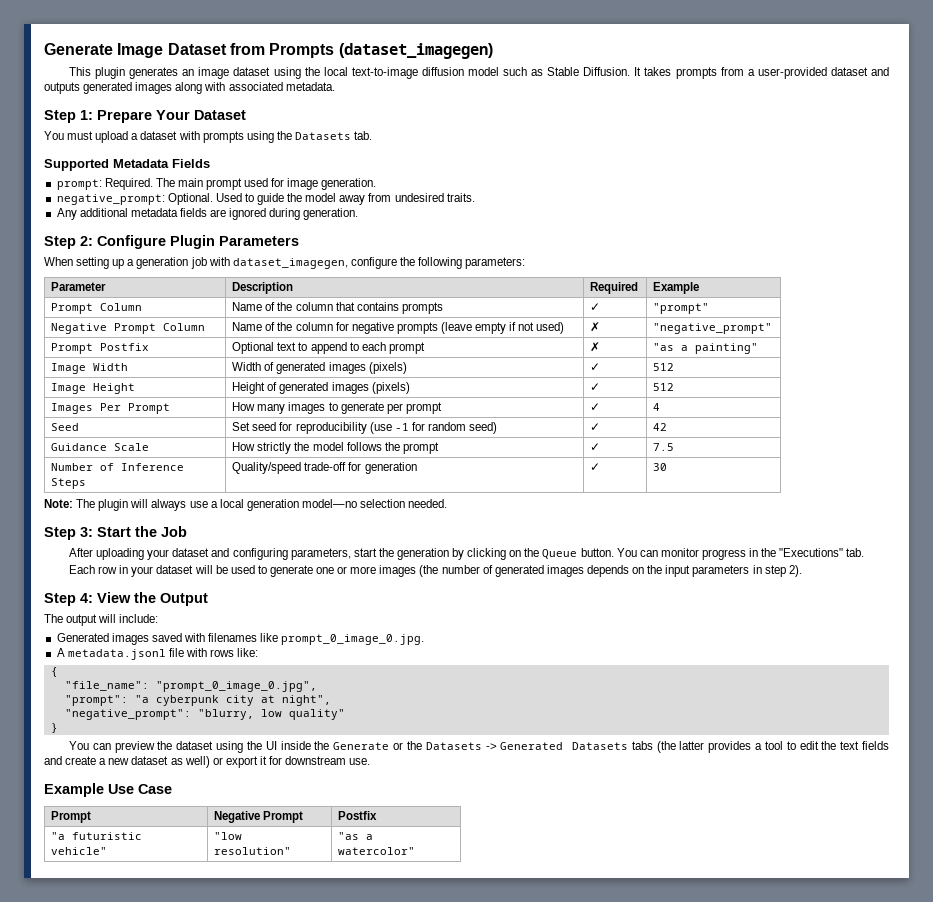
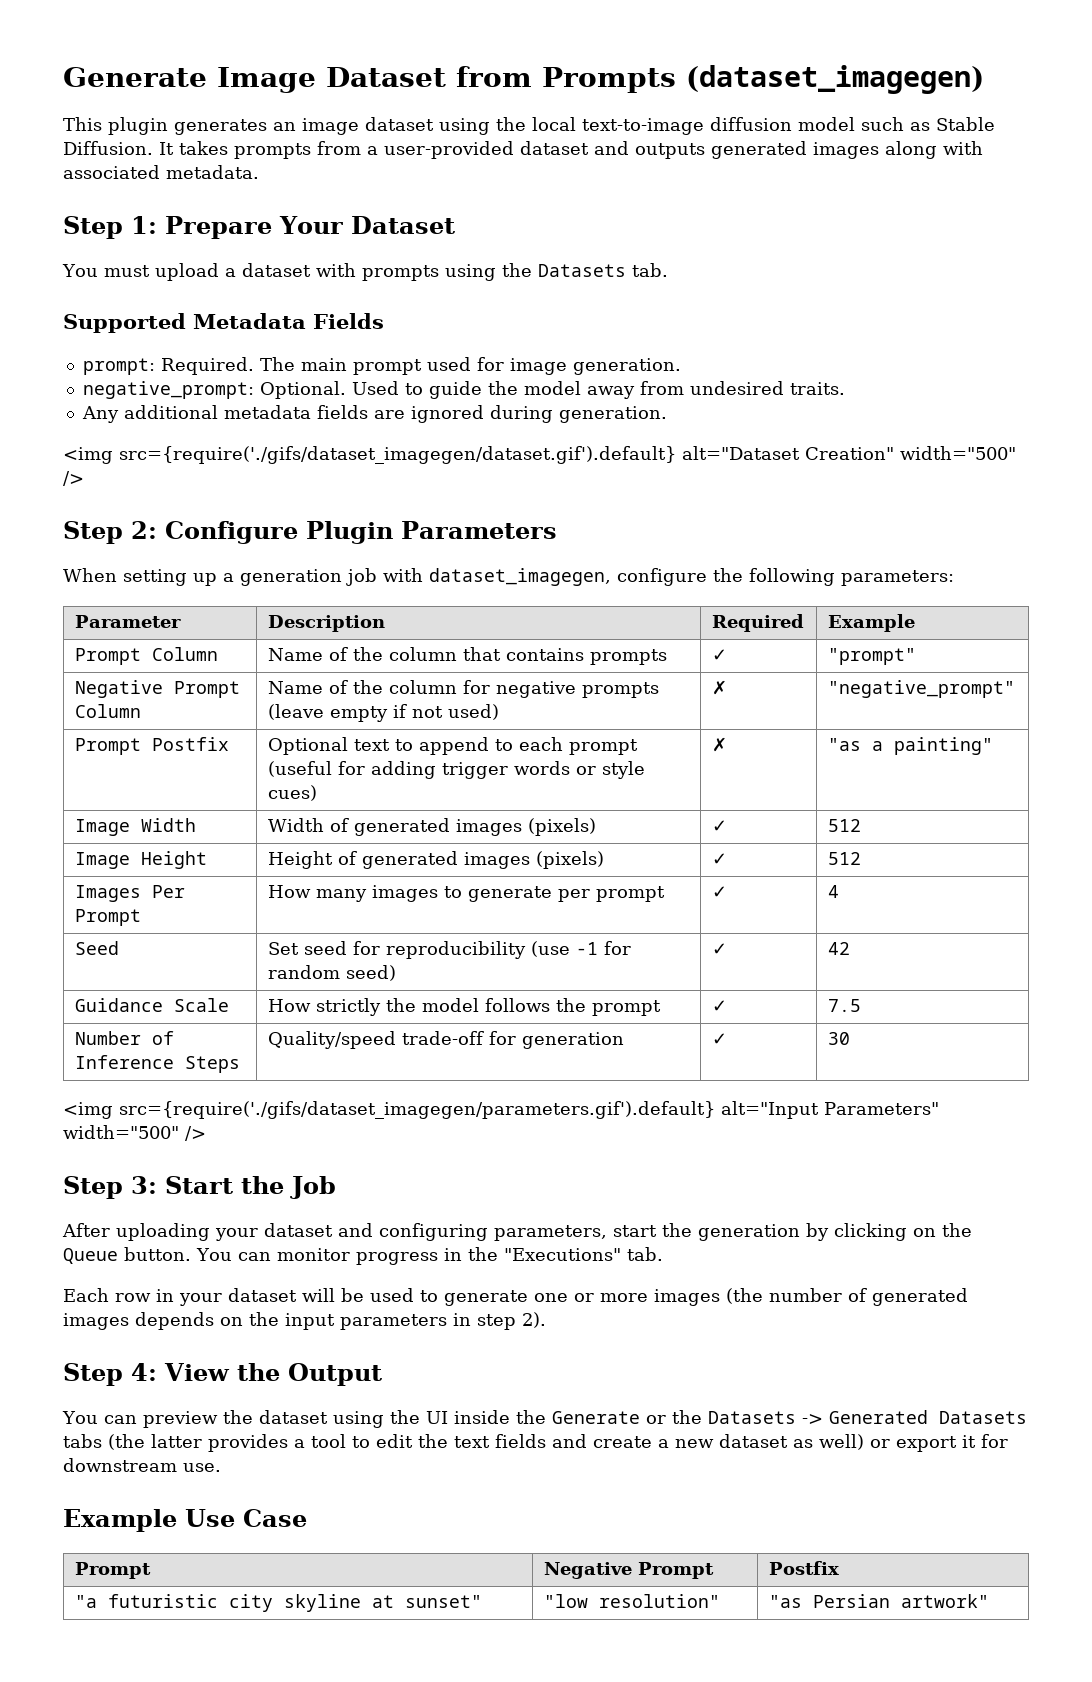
+ <img src={require('./gifs/dataset_imagegen/dataset.gif').default} alt="Dataset Creation" width="500" />
- Prompt Postfix | Optional text to append to each prompt | ✗ | "as a painting"
+ Prompt Postfix | Optional text to append to each prompt (useful for adding trigger words or style cues) | ✗ | "as a painting"
- Note: The plugin will always use a local generation model—no selection needed.
+ <img src={require('./gifs/dataset_imagegen/parameters.gif').default} alt="Input Parameters" width="500" />
- The output will include:
- Generated images saved with filenames like prompt_0_image_0.jpg.
- A metadata.jsonl file with rows like:
- {
- "file_name": "prompt_0_image_0.jpg",
- "prompt": "a cyberpunk city at night",
- "negative_prompt": "blurry, low quality"
- }
- "a futuristic vehicle" | "low resolution" | "as a watercolor"
+ "a futuristic city skyline at sunset" | "low resolution" | "as Persian artwork"

